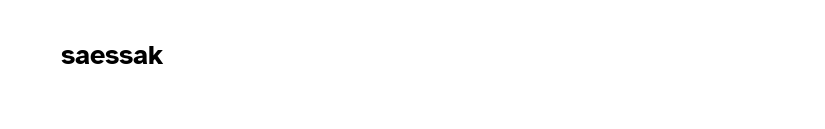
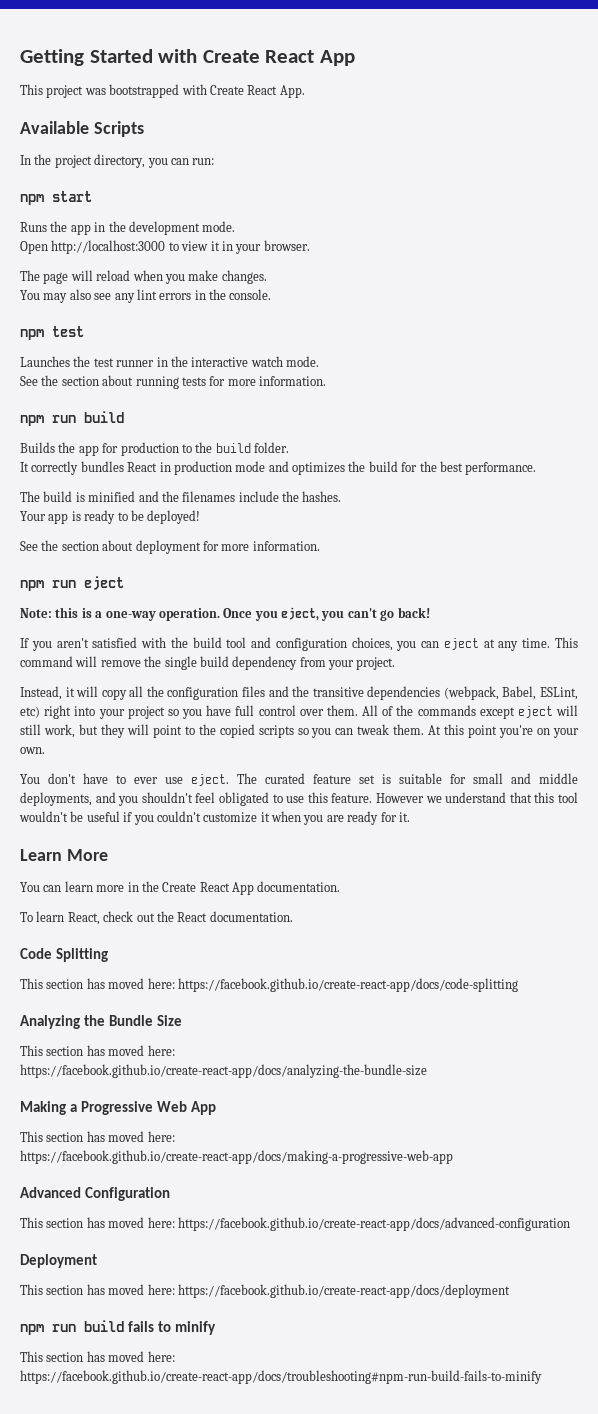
- saessak
+ Getting Started with Create React App
+ This project was bootstrapped with Create React App.
+ Available Scripts
+ In the project directory, you can run:
+ npm start
+ Runs the app in the development mode.
+ Open http://localhost:3000 to view it in your browser.
+ The page will reload when you make changes.
+ You may also see any lint errors in the console.
+ npm test
+ Launches the test runner in the interactive watch mode.
+ See the section about running tests for more information.
+ npm run build
+ Builds the app for production to the build folder.
+ It correctly bundles React in production mode and optimizes the build for the best performance.
+ The build is minified and the filenames include the hashes.
+ Your app is ready to be deployed!
+ See the section about deployment for more information.
+ npm run eject
+ Note: this is a one-way operation. Once you eject, you can't go back!
+ If you aren't satisfied with the build tool and configuration choices, you can eject at any time. This command will remove the single build dependency from your project.
+ Instead, it will copy all the configuration files and the transitive dependencies (webpack, Babel, ESLint, etc) right into your project so you have full control over them. All of the commands except eject will still work, but they will point to the copied scripts so you can tweak them. At this point you're on your own.
+ You don't have to ever use eject. The curated feature set is suitable for small and middle deployments, and you shouldn't feel obligated to use this feature. However we understand that this tool wouldn't be useful if you couldn't customize it when you are ready for it.
+ Learn More
+ You can learn more in the Create React App documentation.
+ To learn React, check out the React documentation.
+ Code Splitting
+ This section has moved here: https://facebook.github.io/create-react-app/docs/code-splitting
+ Analyzing the Bundle Size
+ This section has moved here: https://facebook.github.io/create-react-app/docs/analyzing-the-bundle-size
+ Making a Progressive Web App
+ This section has moved here: https://facebook.github.io/create-react-app/docs/making-a-progressive-web-app
+ Advanced Configuration
+ This section has moved here: https://facebook.github.io/create-react-app/docs/advanced-configuration
+ Deployment
+ This section has moved here: https://facebook.github.io/create-react-app/docs/deployment
+ npm run build fails to minify
+ This section has moved here: https://facebook.github.io/create-react-app/docs/troubleshooting#npm-run-build-fails-to-minify

